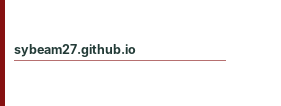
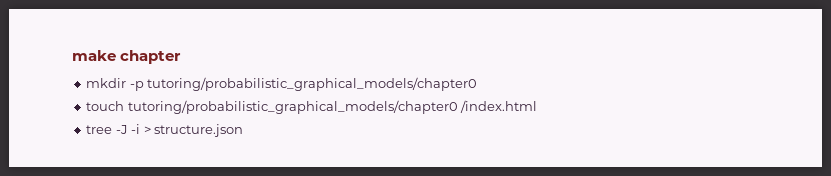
- sybeam27.github.io
+ make chapter
+ mkdir -p tutoring/probabilistic_graphical_models/chapter0
+ touch tutoring/probabilistic_graphical_models/chapter0 /index.html
+ tree -J -i > structure.json

